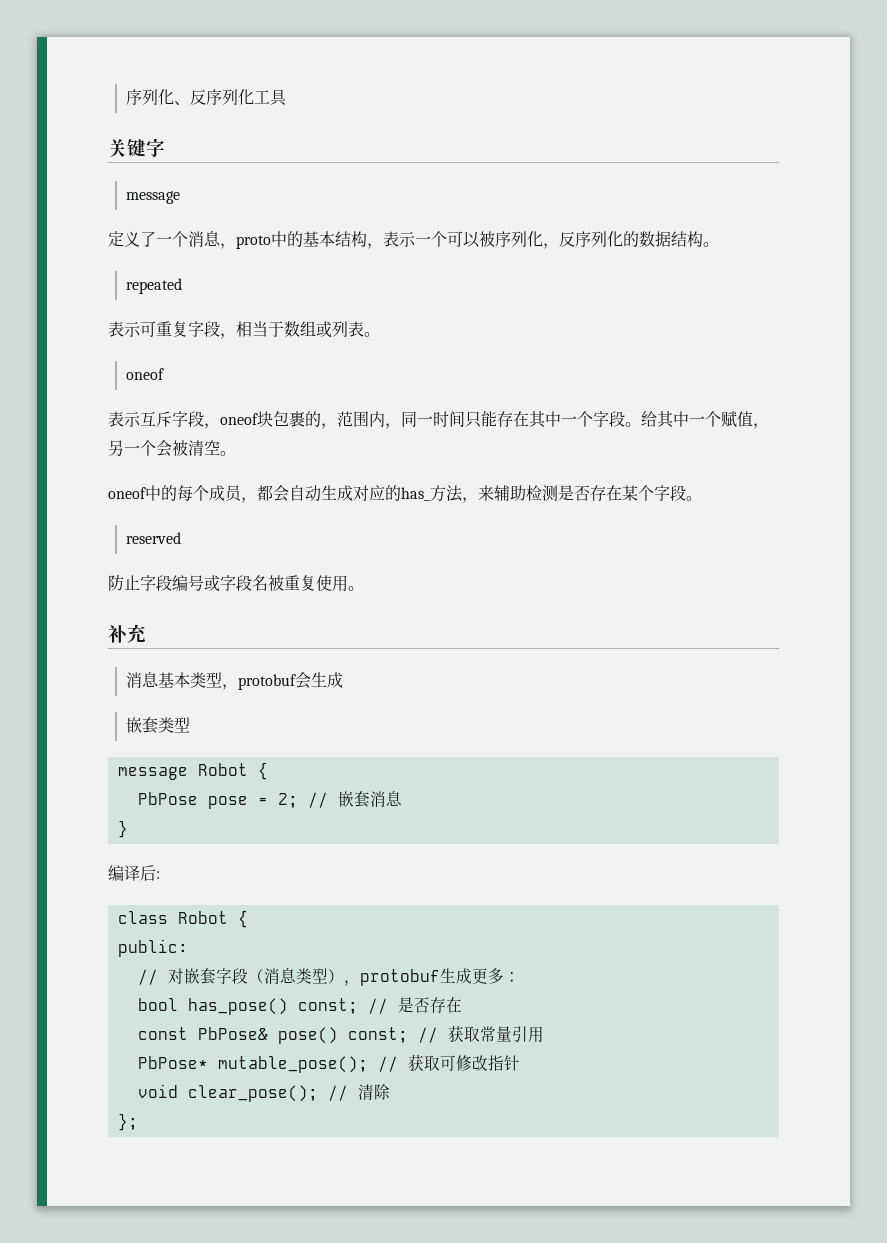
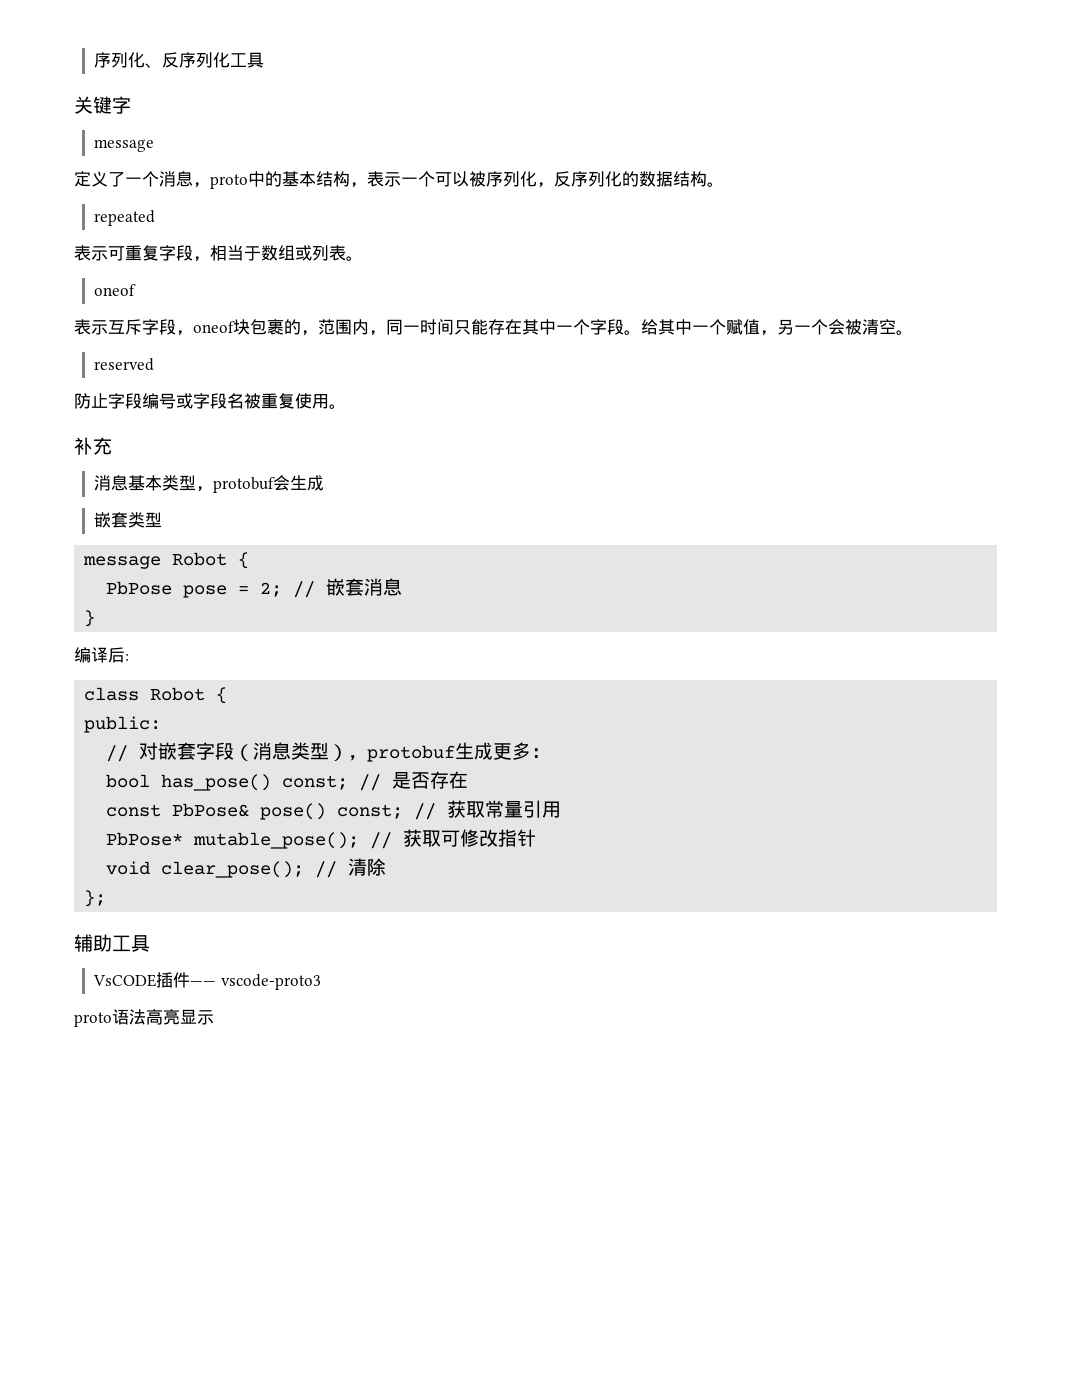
- oneof中的每个成员，都会自动生成对应的has_方法，来辅助检测是否存在某个字段。
+ 辅助工具
+ VsCODE插件—— vscode-proto3
+ proto语法高亮显示

